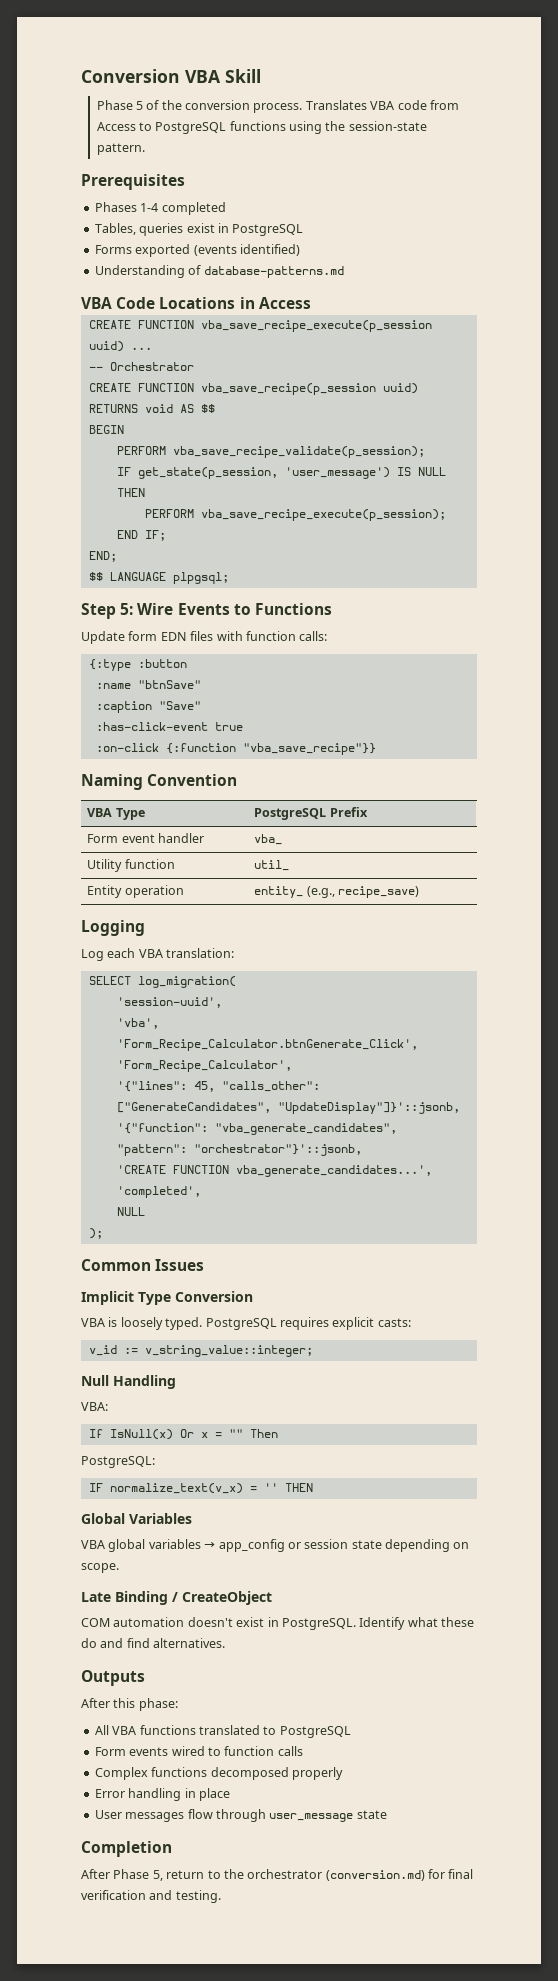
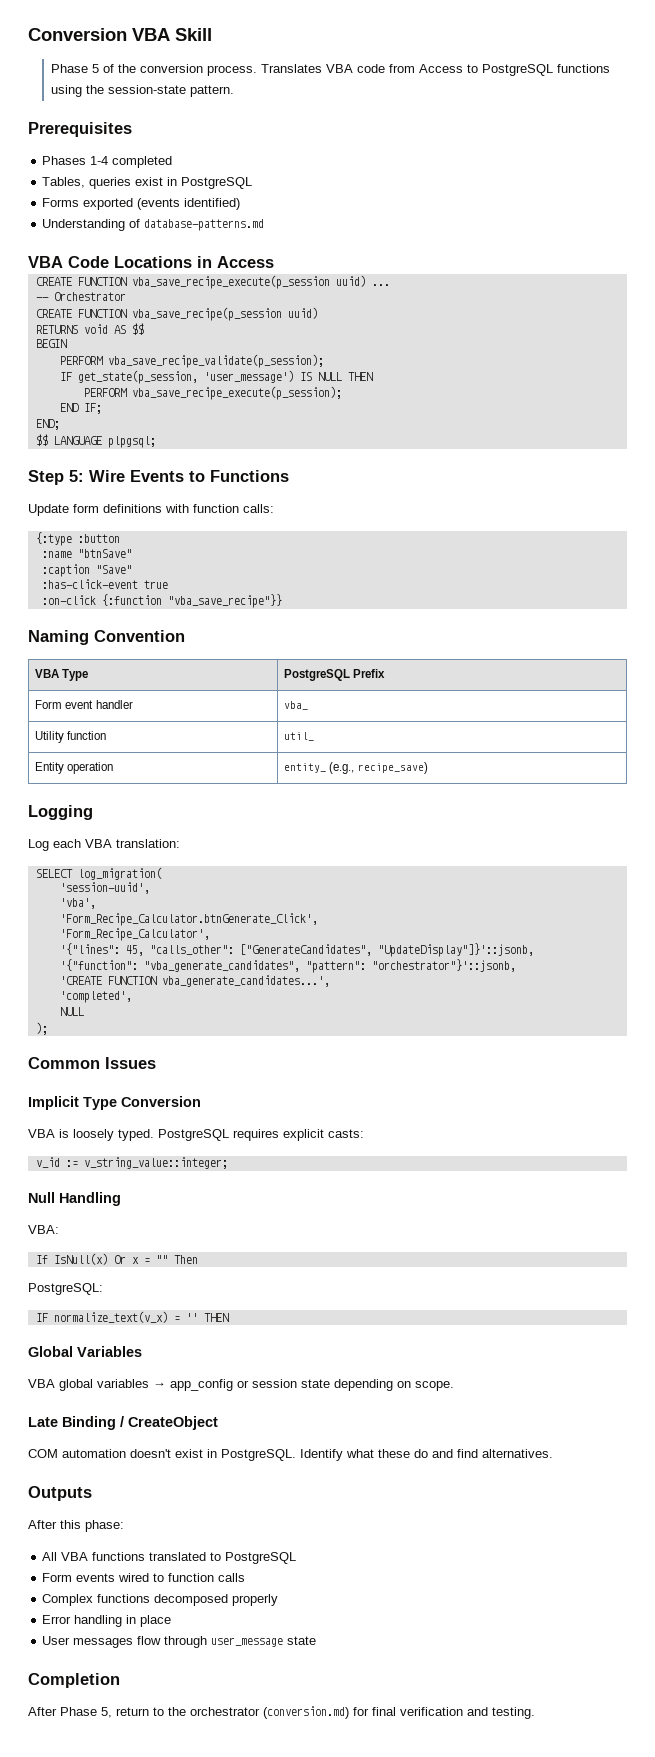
- Update form EDN files with function calls:
+ Update form definitions with function calls:

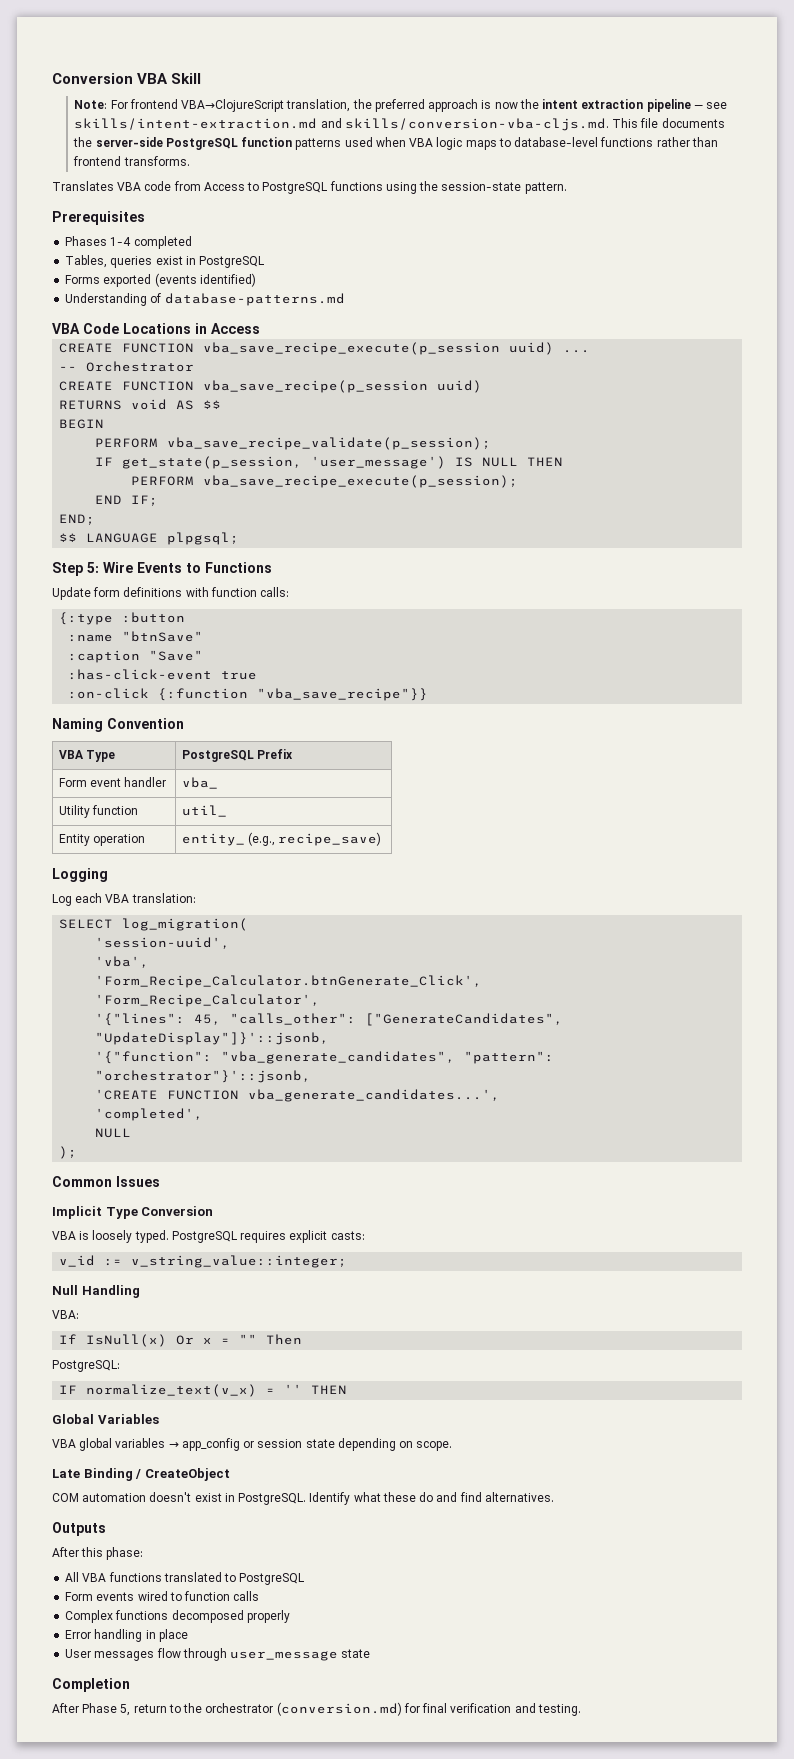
- Phase 5 of the conversion process. Translates VBA code from Access to PostgreSQL functions using the session-state pattern.
+ Note: For frontend VBA→ClojureScript translation, the preferred approach is now the intent extraction pipeline — see skills/intent-extraction.md and skills/conversion-vba-cljs.md. This file documents the server-side PostgreSQL function patterns used when VBA logic maps to database-level functions rather than frontend transforms.
+ Translates VBA code from Access to PostgreSQL functions using the session-state pattern.

